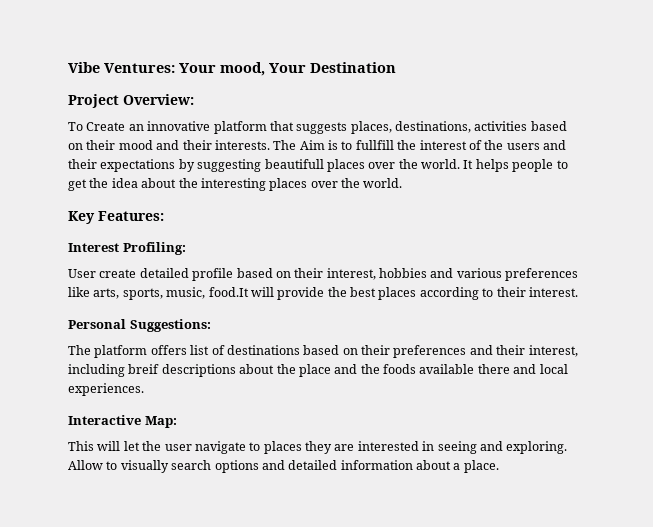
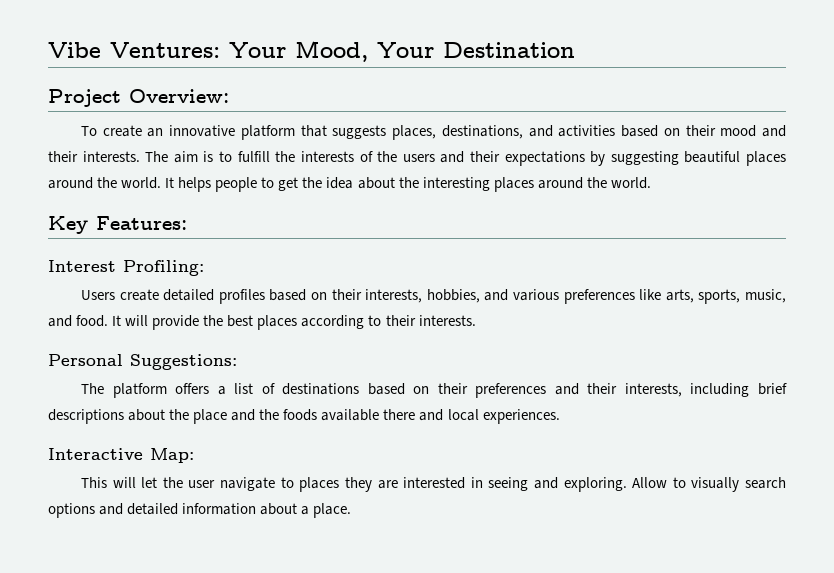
- Vibe Ventures: Your mood, Your Destination
+ Vibe Ventures: Your Mood, Your Destination
- To Create an innovative platform that suggests places, destinations, activities based on their mood and their interests.
+ To create an innovative platform that suggests places, destinations, and activities based on their mood and their interests.
- The Aim is to fullfill the interest of the users and their expectations by suggesting beautifull places over the world.
+ The aim is to fulfill the interests of the users and their expectations by suggesting beautiful places around the world.
- It helps people to get the idea about the interesting places over the world.
+ It helps people to get the idea about the interesting places around the world.
- User create detailed profile based on their interest, hobbies and various preferences like arts, sports, music, food.It will provide the best places according to their interest.
+ Users create detailed profiles based on their interests, hobbies, and various preferences like arts, sports, music, and food. It will provide the best places according to their interests.
- The platform offers list of destinations based on their preferences and their interest, including breif descriptions about the place and the foods available there and local experiences.
+ The platform offers a list of destinations based on their preferences and their interests, including brief descriptions about the place and the foods available there and local experiences.

